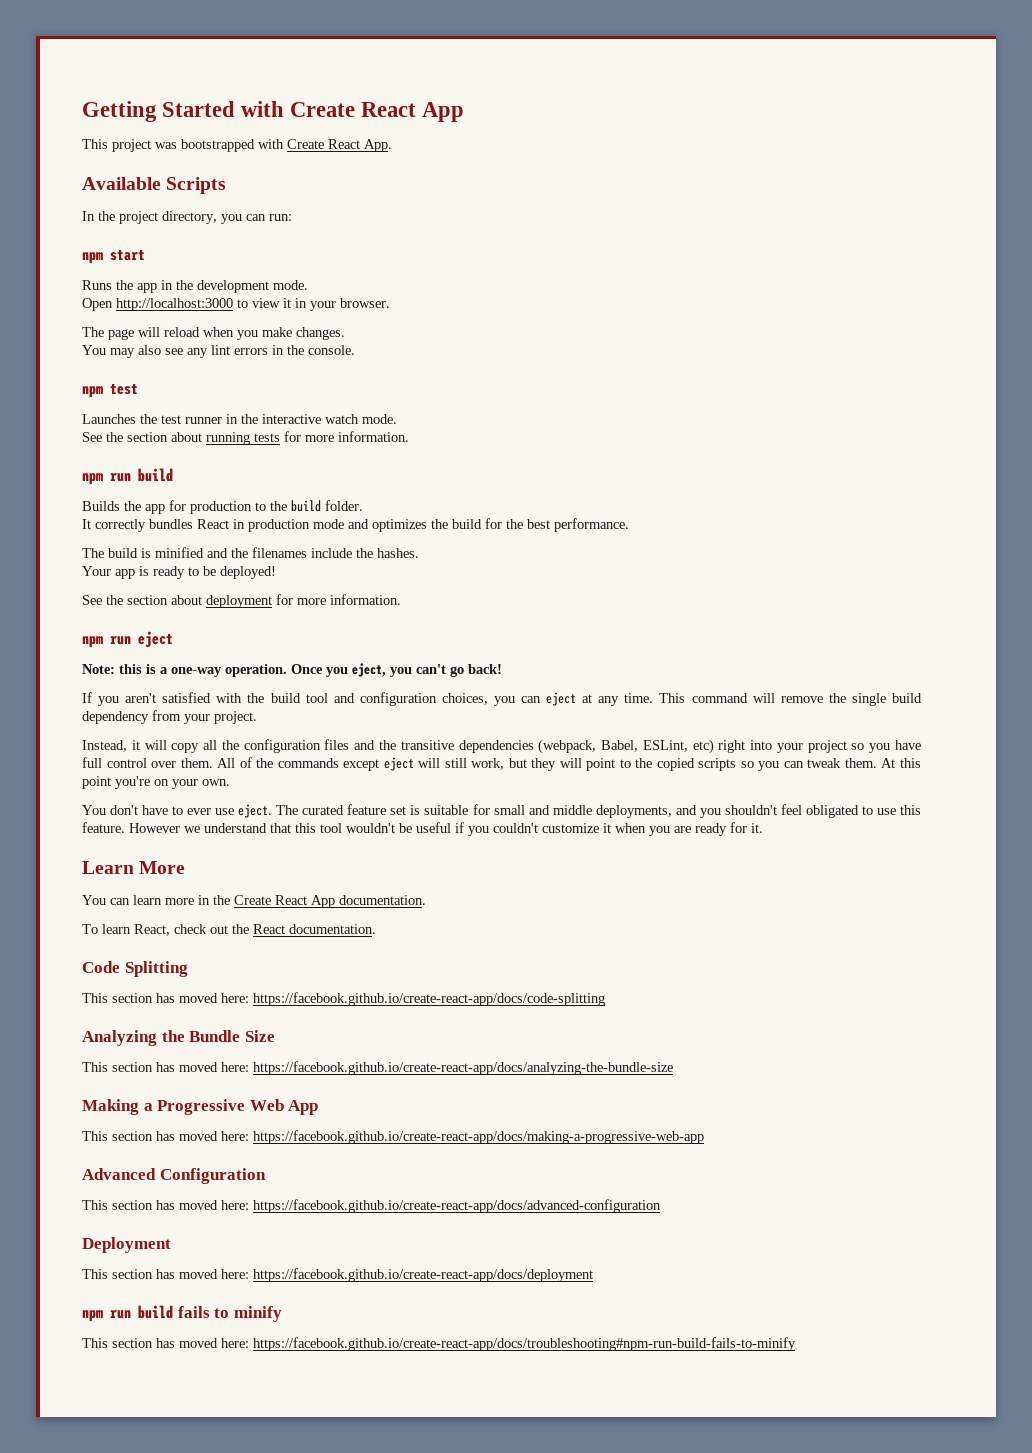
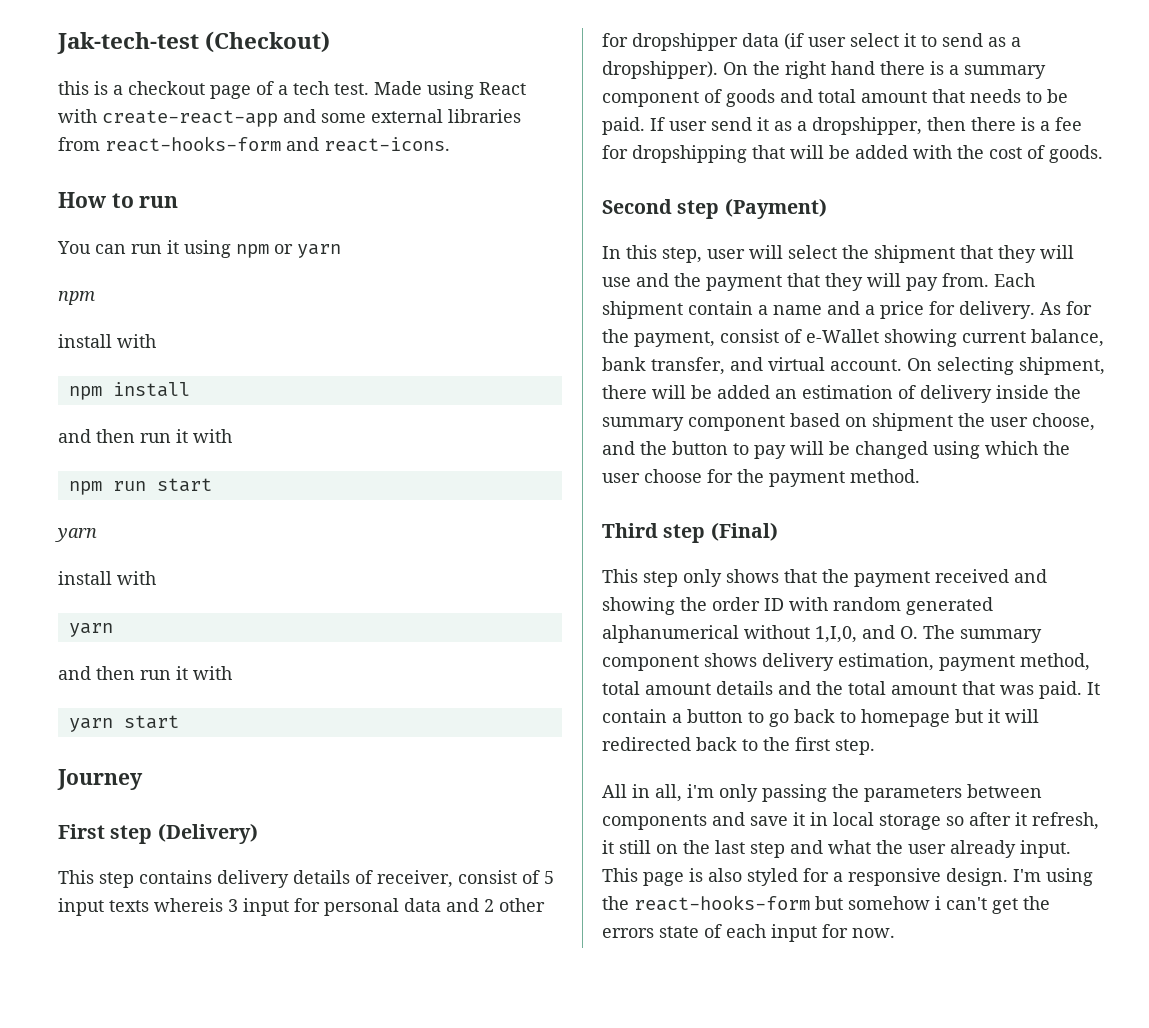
- Getting Started with Create React App
- This project was bootstrapped with Create React App.
- Available Scripts
- In the project directory, you can run:
- npm start
- Runs the app in the development mode.
- Open http://localhost:3000 to view it in your browser.
- The page will reload when you make changes.
- You may also see any lint errors in the console.
- npm test
- Launches the test runner in the interactive watch mode.
- See the section about running tests for more information.
- npm run build
- Builds the app for production to the build folder.
- It correctly bundles React in production mode and optimizes the build for the best performance.
- The build is minified and the filenames include the hashes.
- Your app is ready to be deployed!
- See the section about deployment for more information.
- npm run eject
- Note: this is a one-way operation. Once you eject, you can't go back!
- If you aren't satisfied with the build tool and configuration choices, you can eject at any time. This command will remove the single build dependency from your project.
- Instead, it will copy all the configuration files and the transitive dependencies (webpack, Babel, ESLint, etc) right into your project so you have full control over them. All of the commands except eject will still work, but they will point to the copied scripts so you can tweak them. At this point you're on your own.
- You don't have to ever use eject. The curated feature set is suitable for small and middle deployments, and you shouldn't feel obligated to use this feature. However we understand that this tool wouldn't be useful if you couldn't customize it when you are ready for it.
- Learn More
- You can learn more in the Create React App documentation.
- To learn React, check out the React documentation.
- Code Splitting
- This section has moved here: https://facebook.github.io/create-react-app/docs/code-splitting
- Analyzing the Bundle Size
- This section has moved here: https://facebook.github.io/create-react-app/docs/analyzing-the-bundle-size
- Making a Progressive Web App
- This section has moved here: https://facebook.github.io/create-react-app/docs/making-a-progressive-web-app
- Advanced Configuration
- This section has moved here: https://facebook.github.io/create-react-app/docs/advanced-configuration
- Deployment
- This section has moved here: https://facebook.github.io/create-react-app/docs/deployment
- npm run build fails to minify
- This section has moved here: https://facebook.github.io/create-react-app/docs/troubleshooting#npm-run-build-fails-to-minify
+ Jak-tech-test (Checkout)
+ this is a checkout page of a tech test. Made using React with create-react-app and some external libraries from react-hooks-form and react-icons.
+ How to run
+ You can run it using npm or yarn
+ npm
+ install with
+ npm install
+ and then run it with
+ npm run start
+ yarn
+ install with
+ yarn
+ and then run it with
+ yarn start
+ Journey
+ First step (Delivery)
+ This step contains delivery details of receiver, consist of 5 input texts whereis 3 input for personal data and 2 other for dropshipper data (if user select it to send as a dropshipper). On the right hand there is a summary component of goods and total amount that needs to be paid. If user send it as a dropshipper, then there is a fee for dropshipping that will be added with the cost of goods.
+ Second step (Payment)
+ In this step, user will select the shipment that they will use and the payment that they will pay from. Each shipment contain a name and a price for delivery. As for the payment, consist of e-Wallet showing current balance, bank transfer, and virtual account. On selecting shipment, there will be added an estimation of delivery inside the summary component based on shipment the user choose, and the button to pay will be changed using which the user choose for the payment method.
+ Third step (Final)
+ This step only shows that the payment received and showing the order ID with random generated alphanumerical without 1,I,0, and O. The summary component shows delivery estimation, payment method, total amount details and the total amount that was paid. It contain a button to go back to homepage but it will redirected back to the first step.
+ All in all, i'm only passing the parameters between components and save it in local storage so after it refresh, it still on the last step and what the user already input. This page is also styled for a responsive design. I'm using the react-hooks-form but somehow i can't get the errors state of each input for now.

